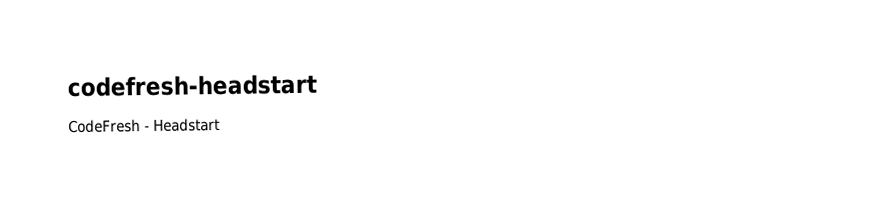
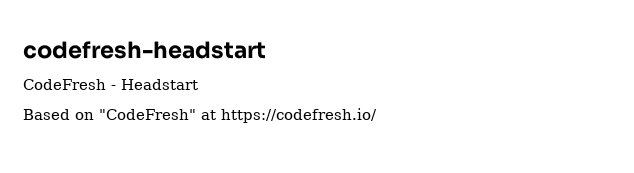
+ Based on "CodeFresh" at https://codefresh.io/

